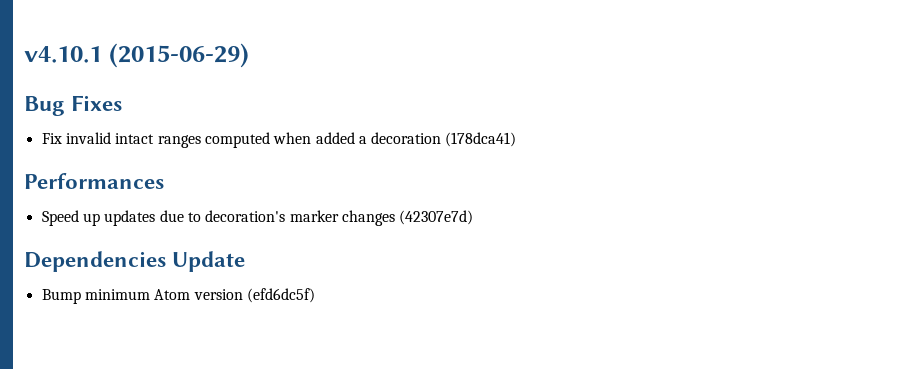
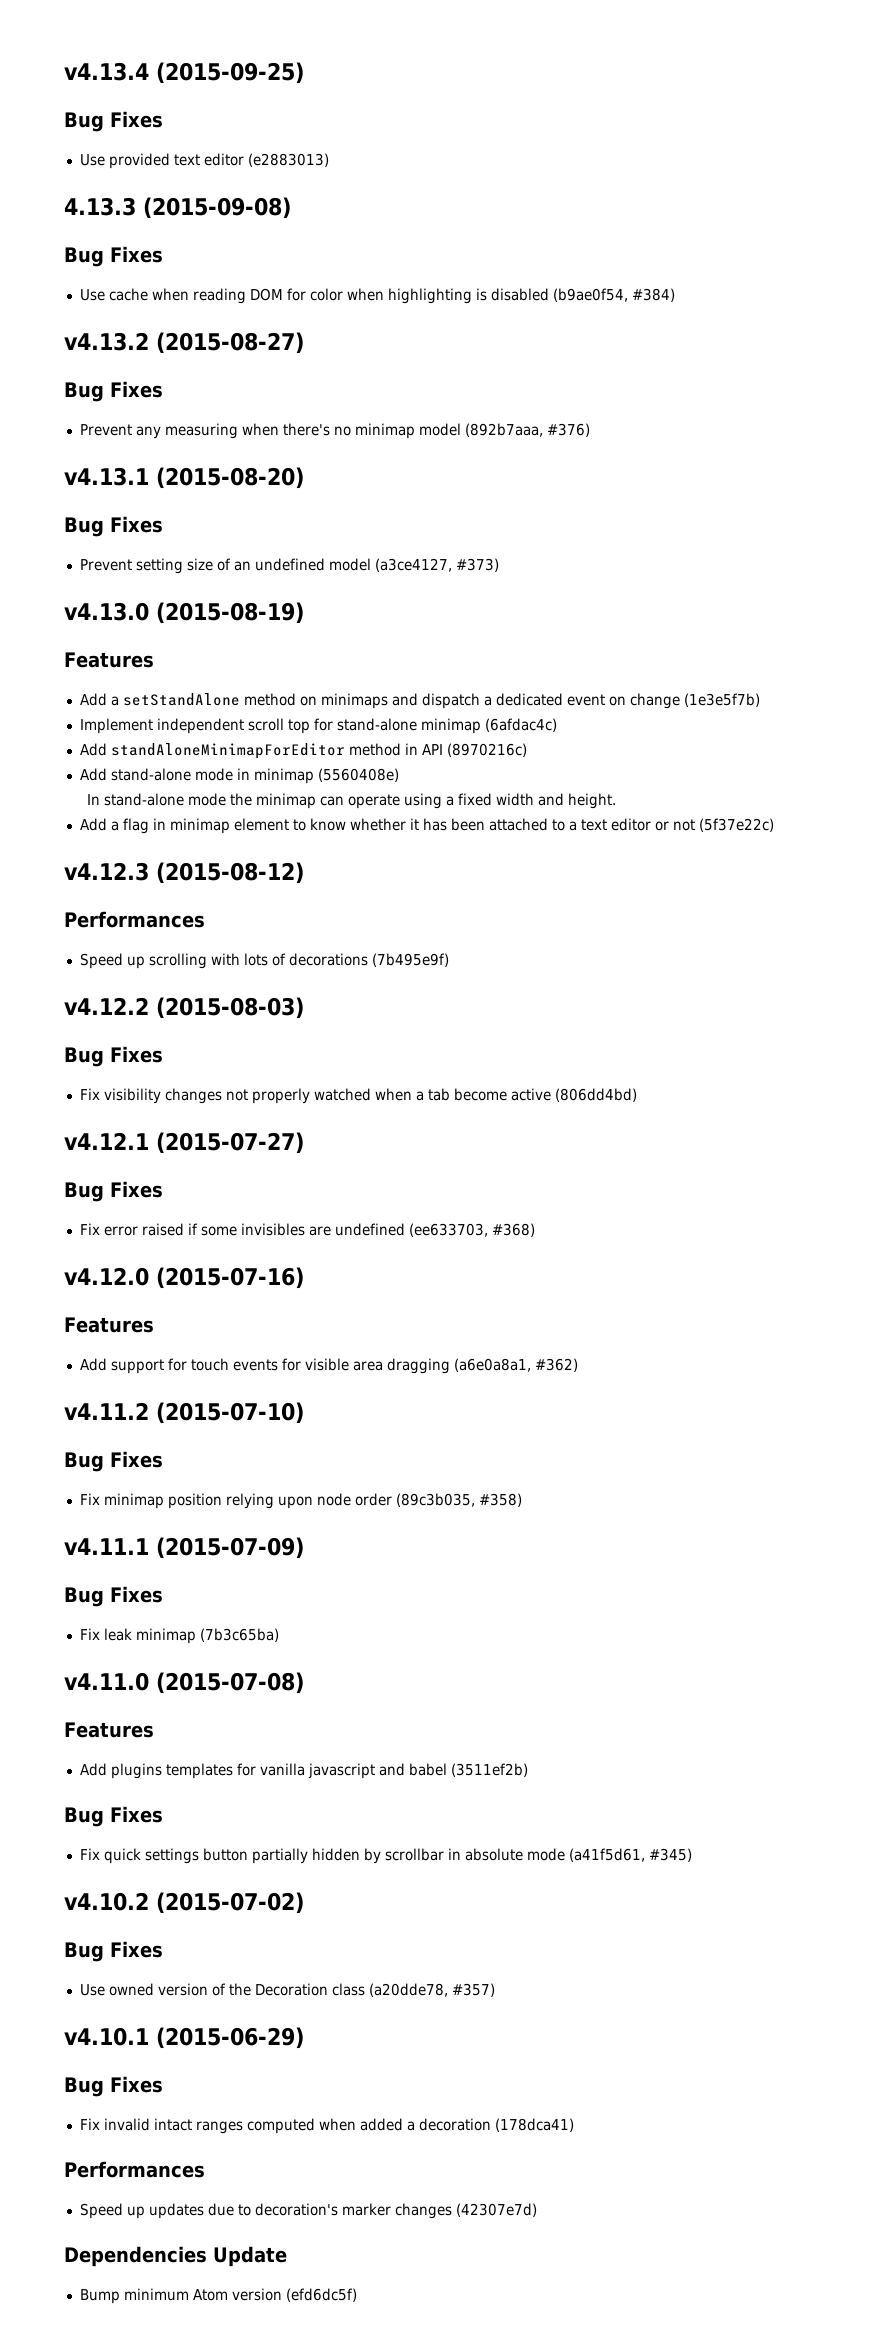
+ v4.13.4 (2015-09-25)
+ Bug Fixes
+ Use provided text editor (e2883013)
+ 4.13.3 (2015-09-08)
+ Bug Fixes
+ Use cache when reading DOM for color when highlighting is disabled (b9ae0f54, #384)
+ v4.13.2 (2015-08-27)
+ Bug Fixes
+ Prevent any measuring when there's no minimap model (892b7aaa, #376)
+ v4.13.1 (2015-08-20)
+ Bug Fixes
+ Prevent setting size of an undefined model (a3ce4127, #373)
+ v4.13.0 (2015-08-19)
+ Features
+ Add a setStandAlone method on minimaps and dispatch a dedicated event on change (1e3e5f7b)
+ Implement independent scroll top for stand-alone minimap (6afdac4c)
+ Add standAloneMinimapForEditor method in API (8970216c)
+ Add stand-alone mode in minimap (5560408e)
+ In stand-alone mode the minimap can operate using a fixed width and height.
+ Add a flag in minimap element to know whether it has been attached to a text editor or not (5f37e22c)
+ v4.12.3 (2015-08-12)
+ Performances
+ Speed up scrolling with lots of decorations (7b495e9f)
+ v4.12.2 (2015-08-03)
+ Bug Fixes
+ Fix visibility changes not properly watched when a tab become active (806dd4bd)
+ v4.12.1 (2015-07-27)
+ Bug Fixes
+ Fix error raised if some invisibles are undefined (ee633703, #368)
+ v4.12.0 (2015-07-16)
+ Features
+ Add support for touch events for visible area dragging (a6e0a8a1, #362)
+ v4.11.2 (2015-07-10)
+ Bug Fixes
+ Fix minimap position relying upon node order (89c3b035, #358)
+ v4.11.1 (2015-07-09)
+ Bug Fixes
+ Fix leak minimap (7b3c65ba)
+ v4.11.0 (2015-07-08)
+ Features
+ Add plugins templates for vanilla javascript and babel (3511ef2b)
+ Bug Fixes
+ Fix quick settings button partially hidden by scrollbar in absolute mode (a41f5d61, #345)
+ v4.10.2 (2015-07-02)
+ Bug Fixes
+ Use owned version of the Decoration class (a20dde78, #357)

